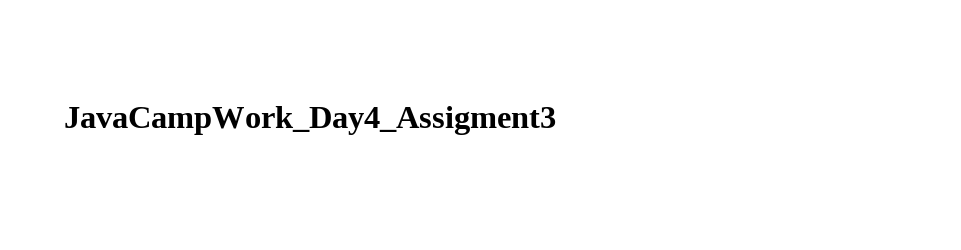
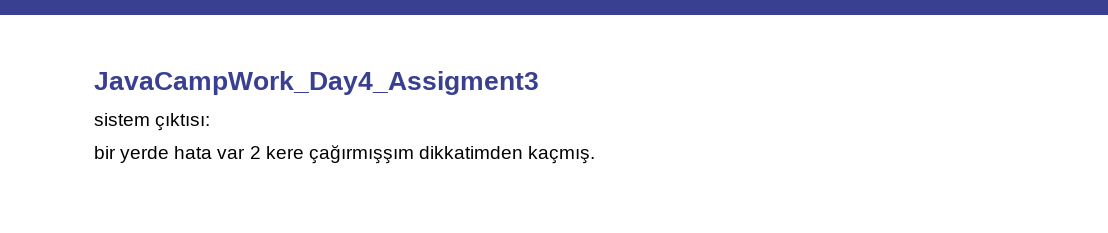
+ sistem çıktısı:
+ bir yerde hata var 2 kere çağırmışşım dikkatimden kaçmış.

